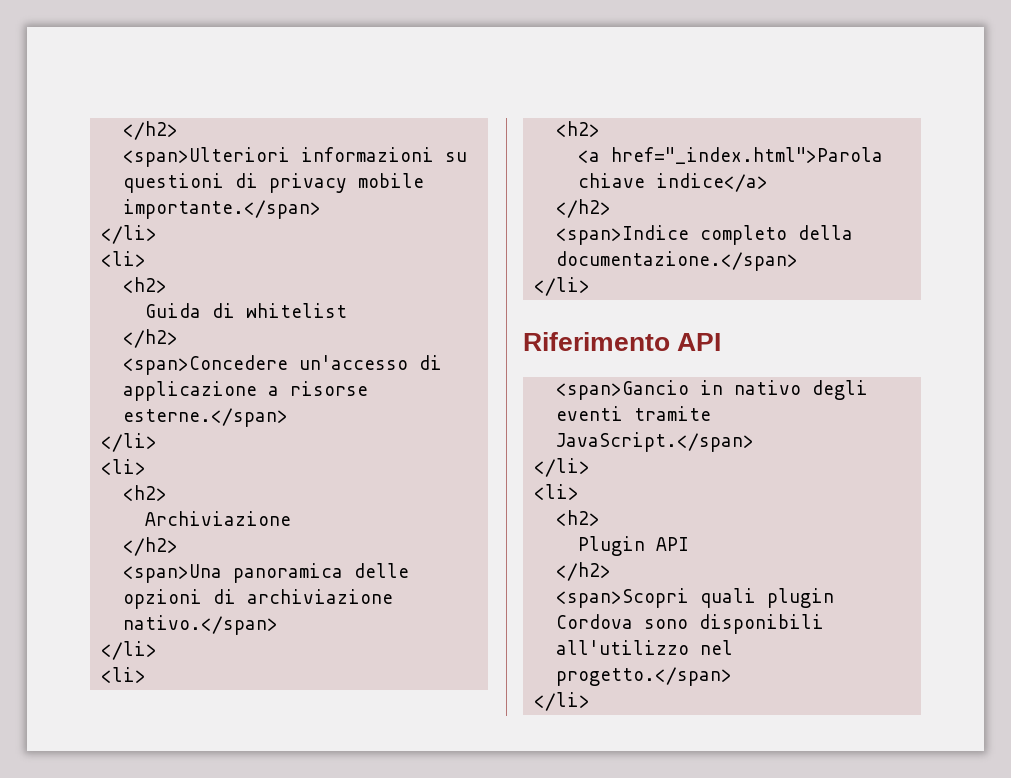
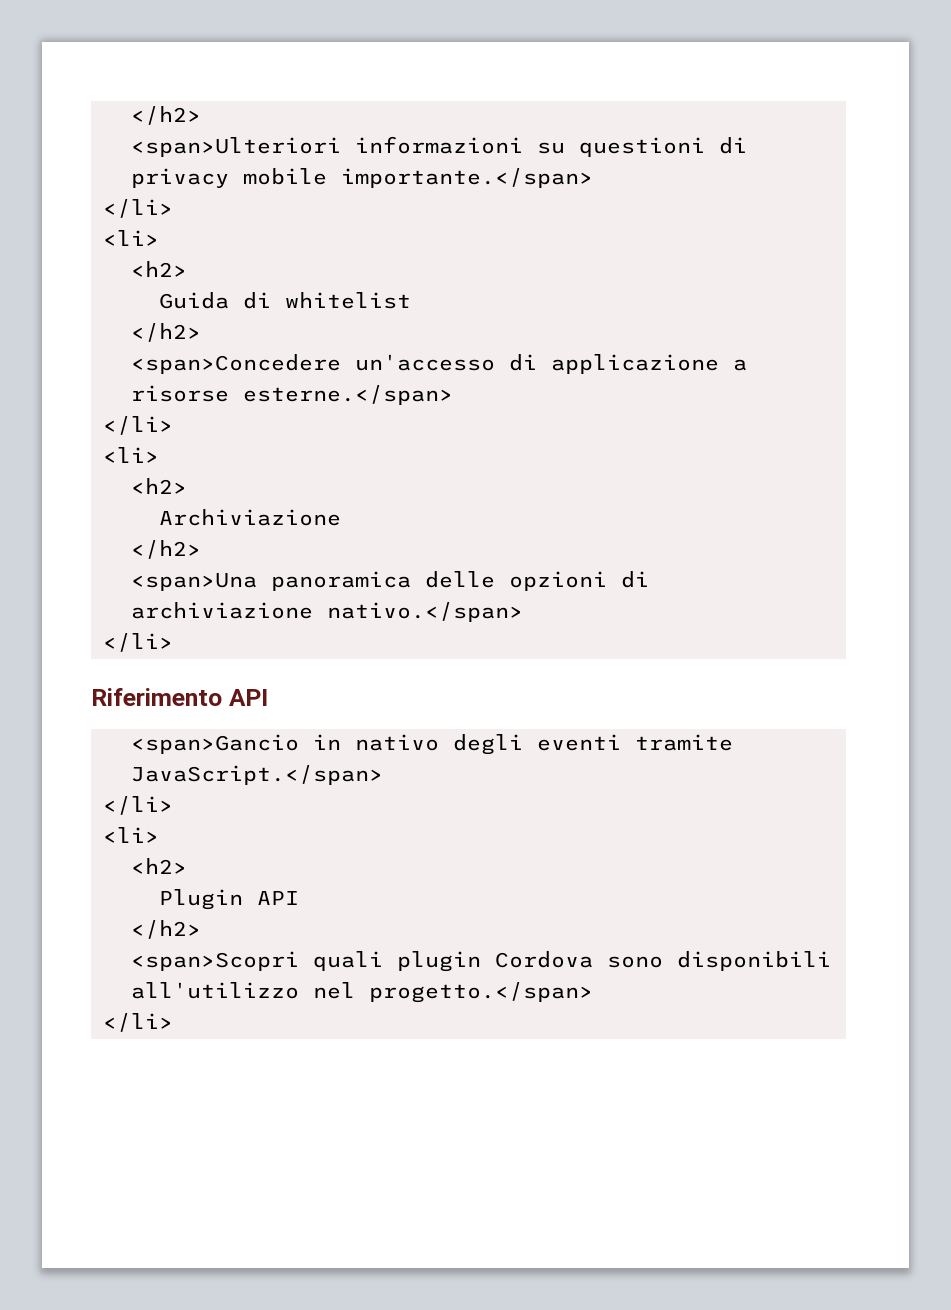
  <span>Una panoramica delle opzioni di archiviazione nativo.</span>
- </li>
- <li>
- <h2>
- <a href="_index.html">Parola chiave indice</a>
- </h2>
- <span>Indice completo della documentazione.</span>

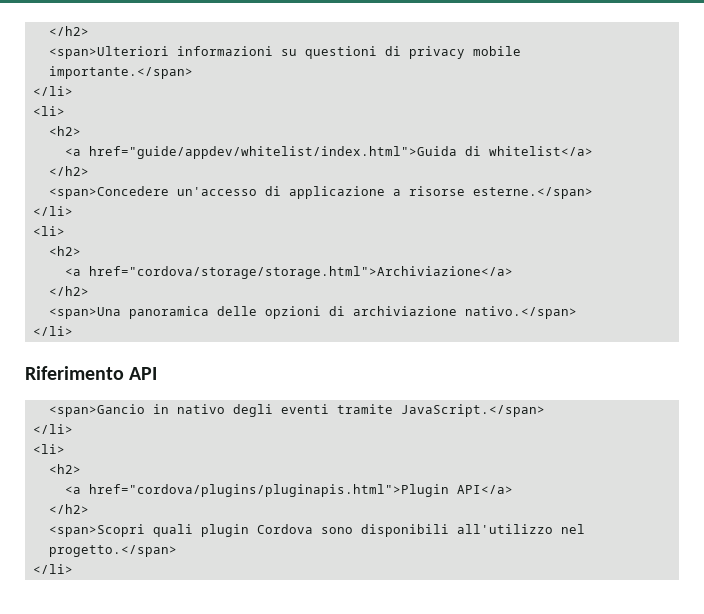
- Guida di whitelist
+ <a href="guide/appdev/whitelist/index.html">Guida di whitelist</a>
- Archiviazione
+ <a href="cordova/storage/storage.html">Archiviazione</a>
- Plugin API
+ <a href="cordova/plugins/pluginapis.html">Plugin API</a>

